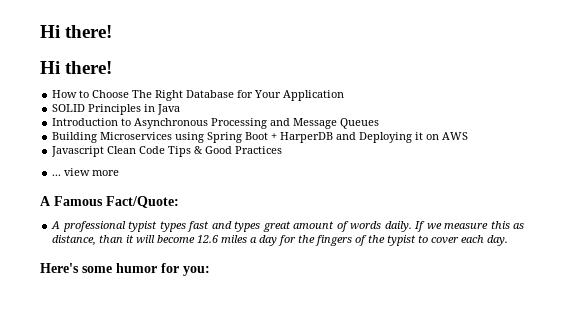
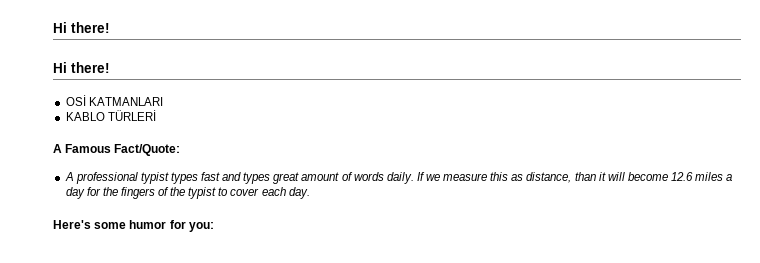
- How to Choose The Right Database for Your Application
- SOLID Principles in Java
- Introduction to Asynchronous Processing and Message Queues
- Building Microservices using Spring Boot + HarperDB and Deploying it on AWS
- Javascript Clean Code Tips & Good Practices
- ... view more
+ OSİ KATMANLARI
+ KABLO TÜRLERİ

